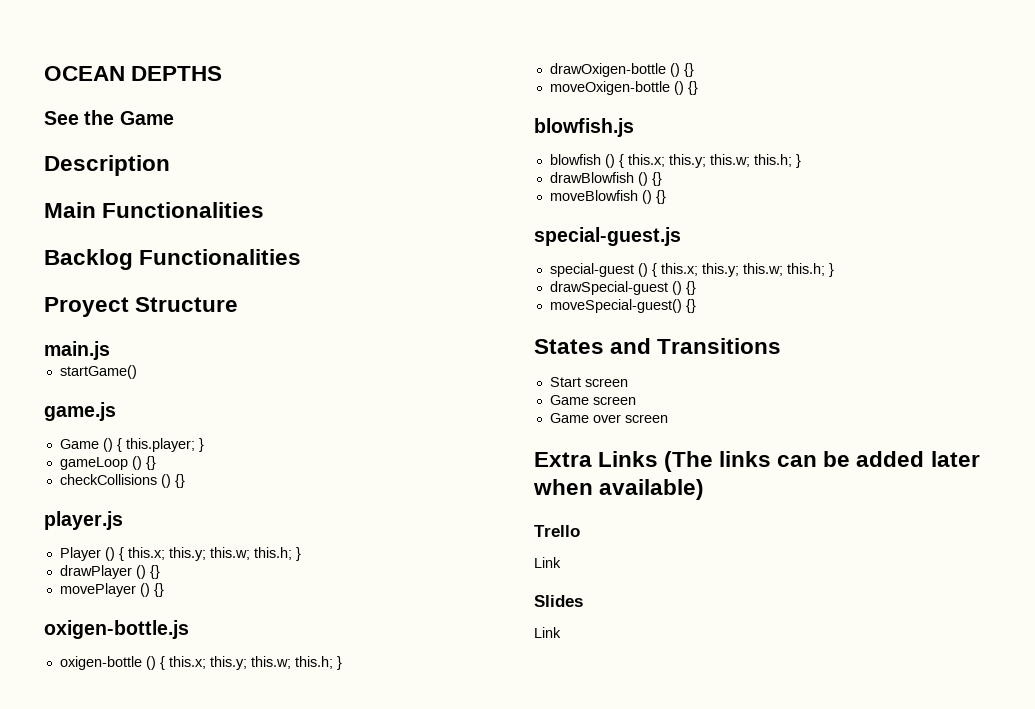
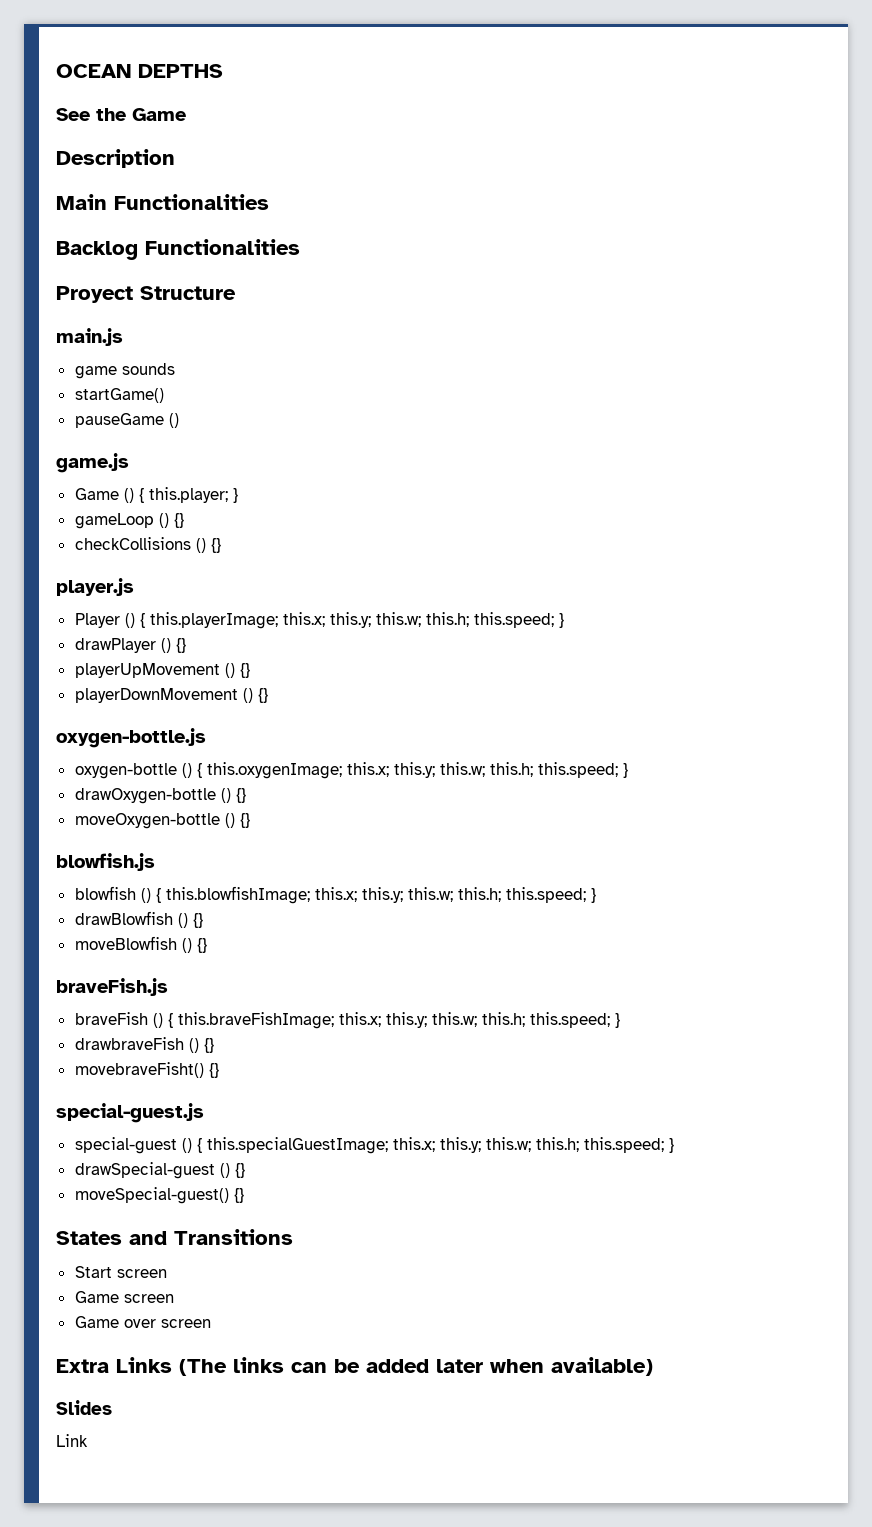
+ game sounds
+ pauseGame ()
- Player () { this.x; this.y; this.w; this.h; }
+ Player () { this.playerImage; this.x; this.y; this.w; this.h; this.speed; }
- movePlayer () {}
- oxigen-bottle.js
- oxigen-bottle () { this.x; this.y; this.w; this.h; }
- drawOxigen-bottle () {}
- moveOxigen-bottle () {}
+ playerUpMovement () {}
+ playerDownMovement () {}
+ oxygen-bottle.js
+ oxygen-bottle () { this.oxygenImage; this.x; this.y; this.w; this.h; this.speed; }
+ drawOxygen-bottle () {}
+ moveOxygen-bottle () {}
- blowfish () { this.x; this.y; this.w; this.h; }
+ blowfish () { this.blowfishImage; this.x; this.y; this.w; this.h; this.speed; }
+ braveFish.js
+ braveFish () { this.braveFishImage; this.x; this.y; this.w; this.h; this.speed; }
+ drawbraveFish () {}
+ movebraveFisht() {}
- special-guest () { this.x; this.y; this.w; this.h; }
+ special-guest () { this.specialGuestImage; this.x; this.y; this.w; this.h; this.speed; }
- Trello
- Link

